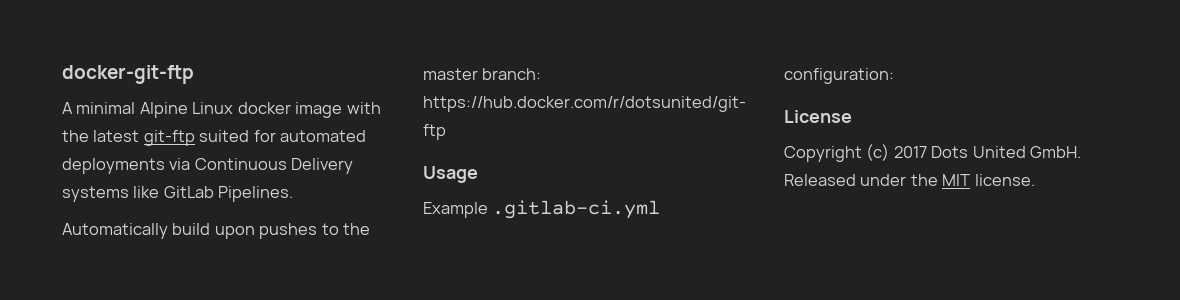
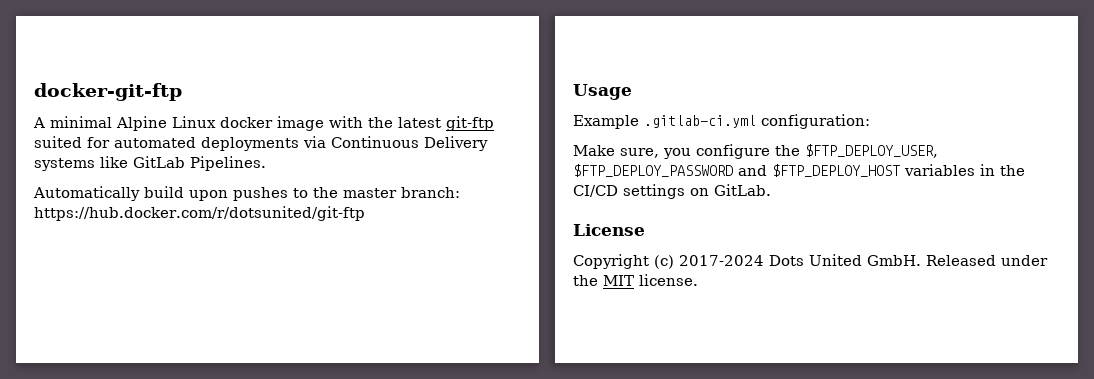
+ Make sure, you configure the $FTP_DEPLOY_USER, $FTP_DEPLOY_PASSWORD and $FTP_DEPLOY_HOST variables in the CI/CD settings on GitLab.
- Copyright (c) 2017 Dots United GmbH.
+ Copyright (c) 2017-2024 Dots United GmbH.

